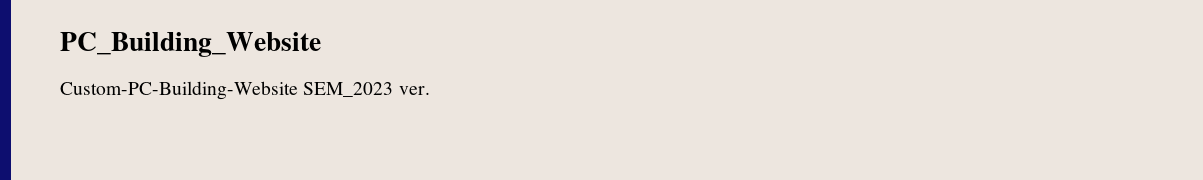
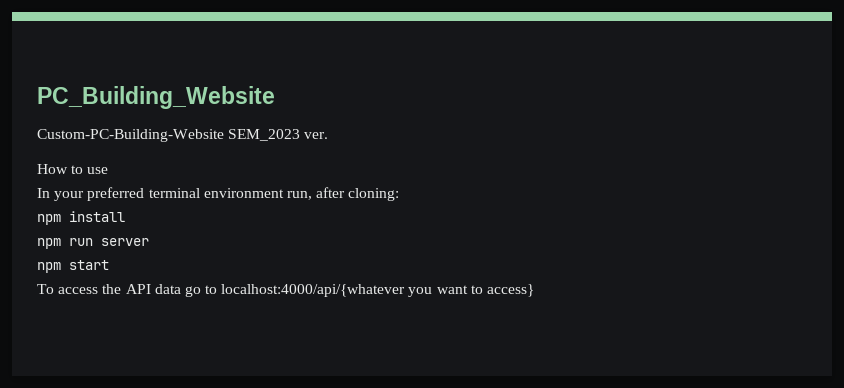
+ How to use
+ In your preferred terminal environment run, after cloning:
+ npm install
+ npm run server
+ npm start
+ To access the API data go to localhost:4000/api/{whatever you want to access}

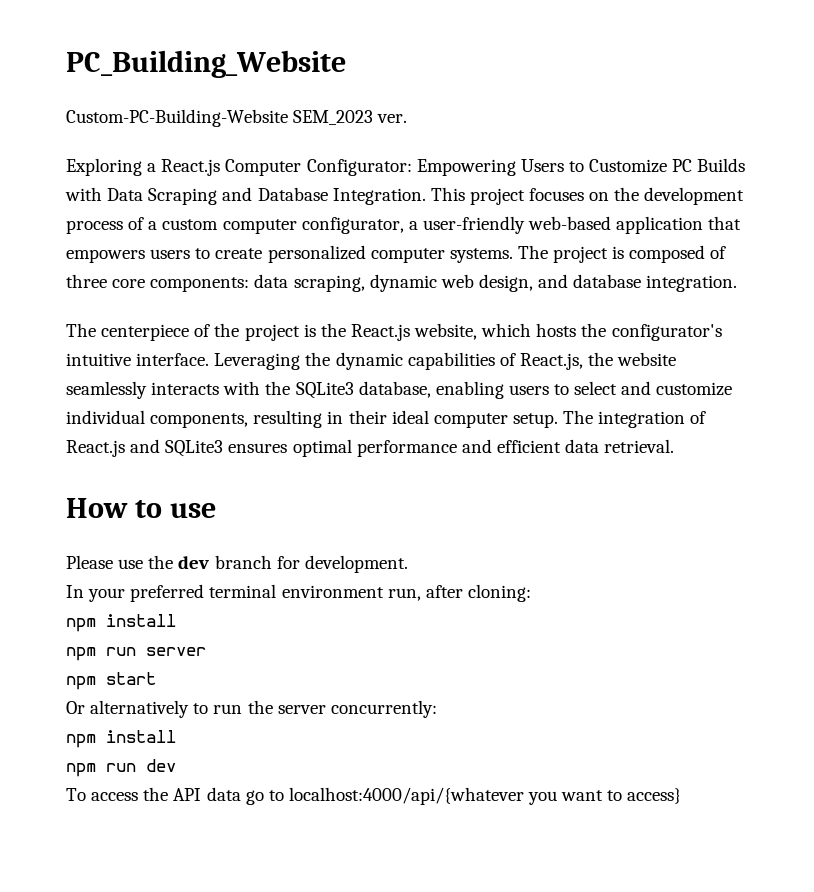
+ Exploring a React.js Computer Configurator: Empowering Users to Customize PC Builds with Data Scraping and Database Integration. This project focuses on the development process of a custom computer configurator, a user-friendly web-based application that empowers users to create personalized computer systems. The project is composed of three core components: data scraping, dynamic web design, and database integration.
+ The centerpiece of the project is the React.js website, which hosts the configurator's intuitive interface. Leveraging the dynamic capabilities of React.js, the website seamlessly interacts with the SQLite3 database, enabling users to select and customize individual components, resulting in their ideal computer setup. The integration of React.js and SQLite3 ensures optimal performance and efficient data retrieval.
  How to use
+ Please use the dev branch for development.
+ Or alternatively to run the server concurrently:
+ npm install
+ npm run dev

